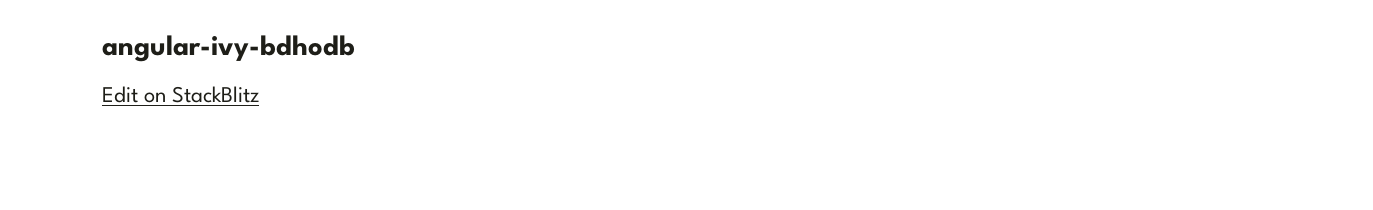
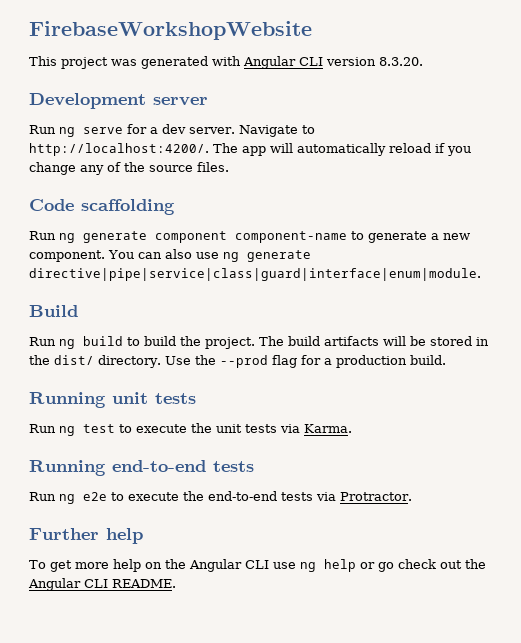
- angular-ivy-bdhodb
- Edit on StackBlitz
+ FirebaseWorkshopWebsite
+ This project was generated with Angular CLI version 8.3.20.
+ Development server
+ Run ng serve for a dev server. Navigate to http://localhost:4200/. The app will automatically reload if you change any of the source files.
+ Code scaffolding
+ Run ng generate component component-name to generate a new component. You can also use ng generate directive|pipe|service|class|guard|interface|enum|module.
+ Build
+ Run ng build to build the project. The build artifacts will be stored in the dist/ directory. Use the --prod flag for a production build.
+ Running unit tests
+ Run ng test to execute the unit tests via Karma.
+ Running end-to-end tests
+ Run ng e2e to execute the end-to-end tests via Protractor.
+ Further help
+ To get more help on the Angular CLI use ng help or go check out the Angular CLI README.

